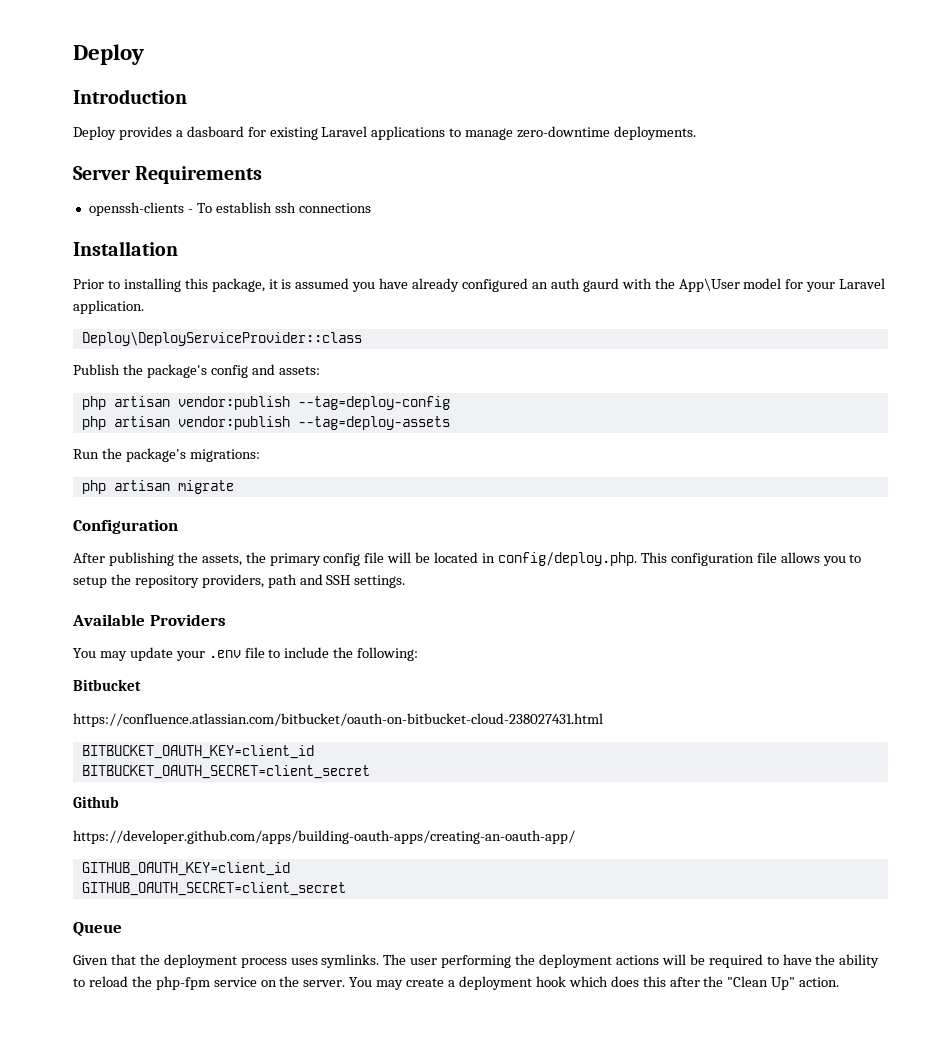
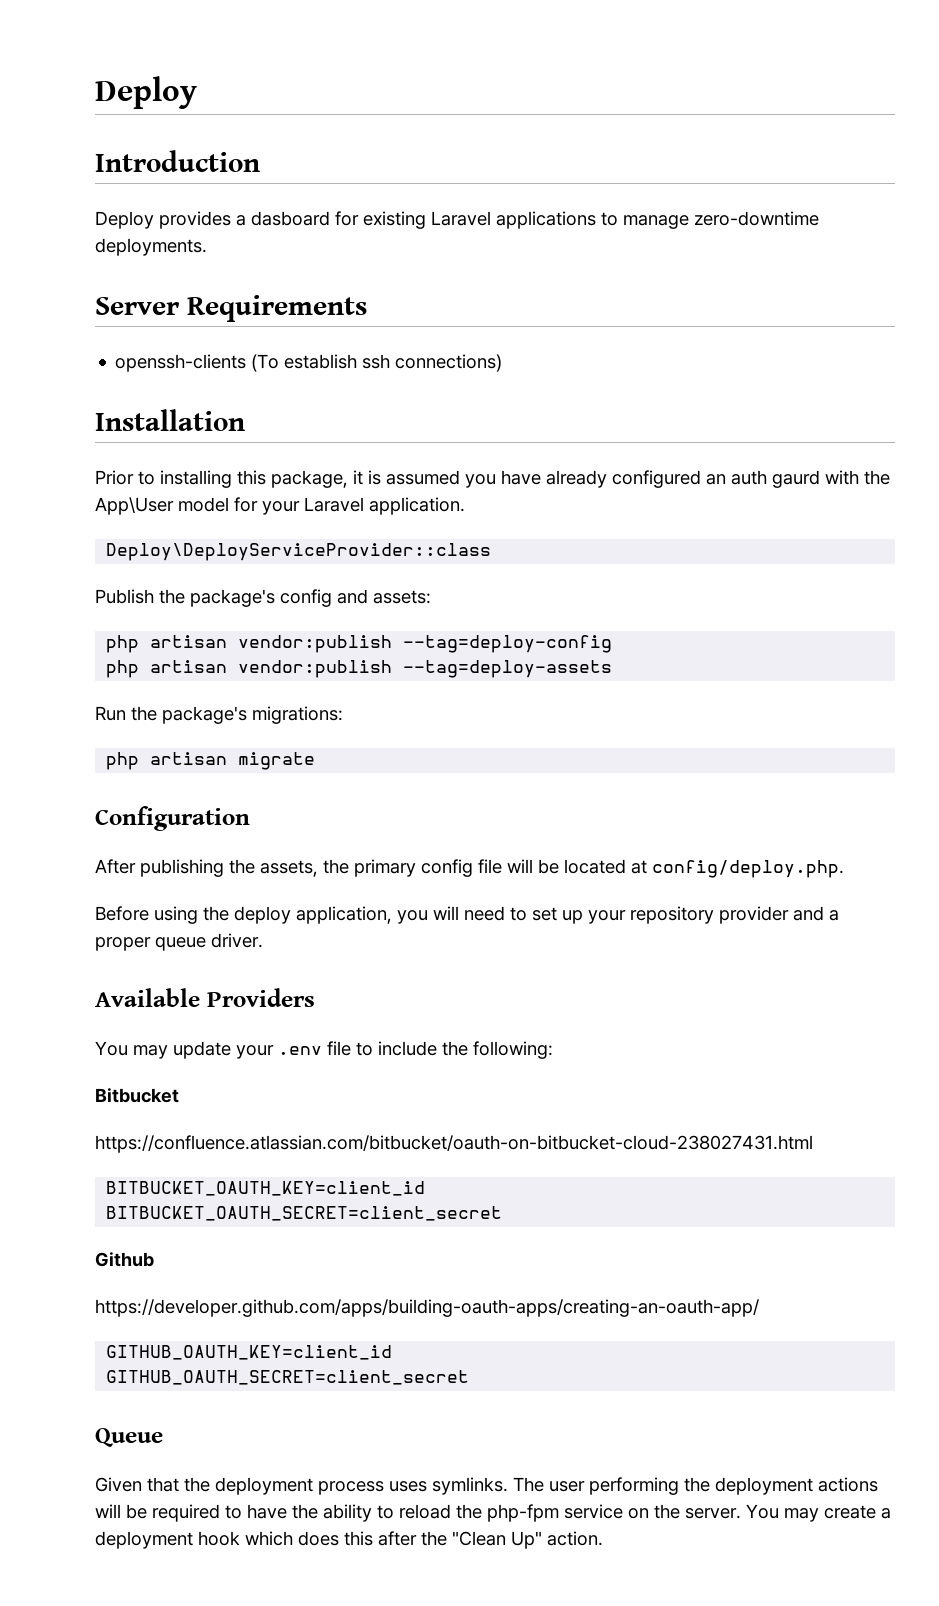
- openssh-clients - To establish ssh connections
+ openssh-clients (To establish ssh connections)
- After publishing the assets, the primary config file will be located in config/deploy.php. This configuration file allows you to setup the repository providers, path and SSH settings.
+ After publishing the assets, the primary config file will be located at config/deploy.php.
+ Before using the deploy application, you will need to set up your repository provider and a proper queue driver.

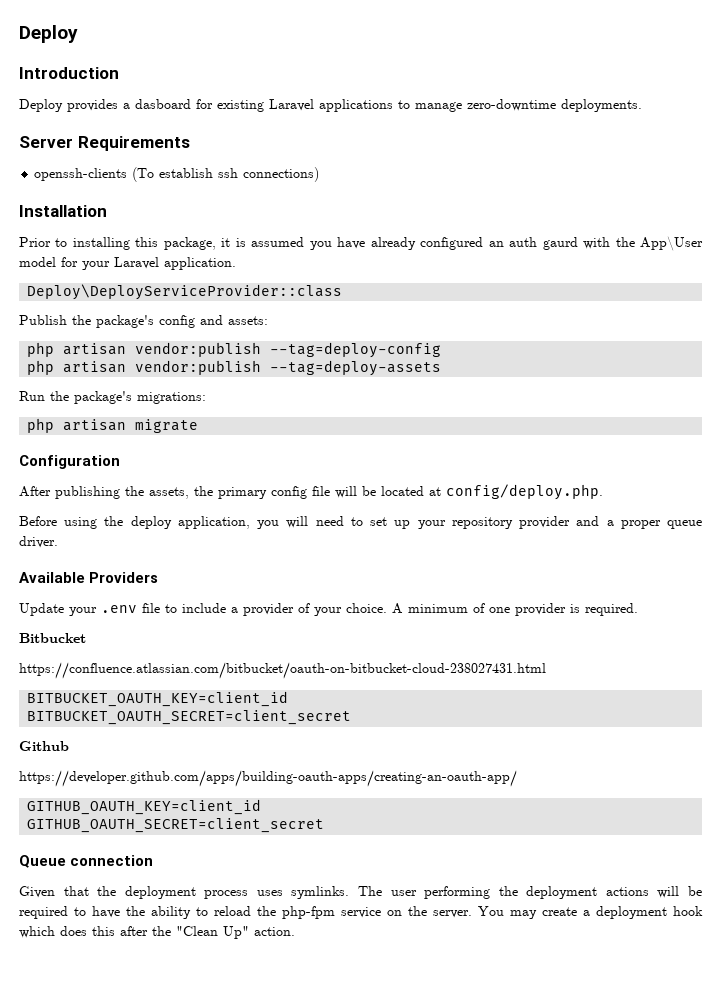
- You may update your .env file to include the following:
+ Update your .env file to include a provider of your choice. A minimum of one provider is required.
- Queue
+ Queue connection

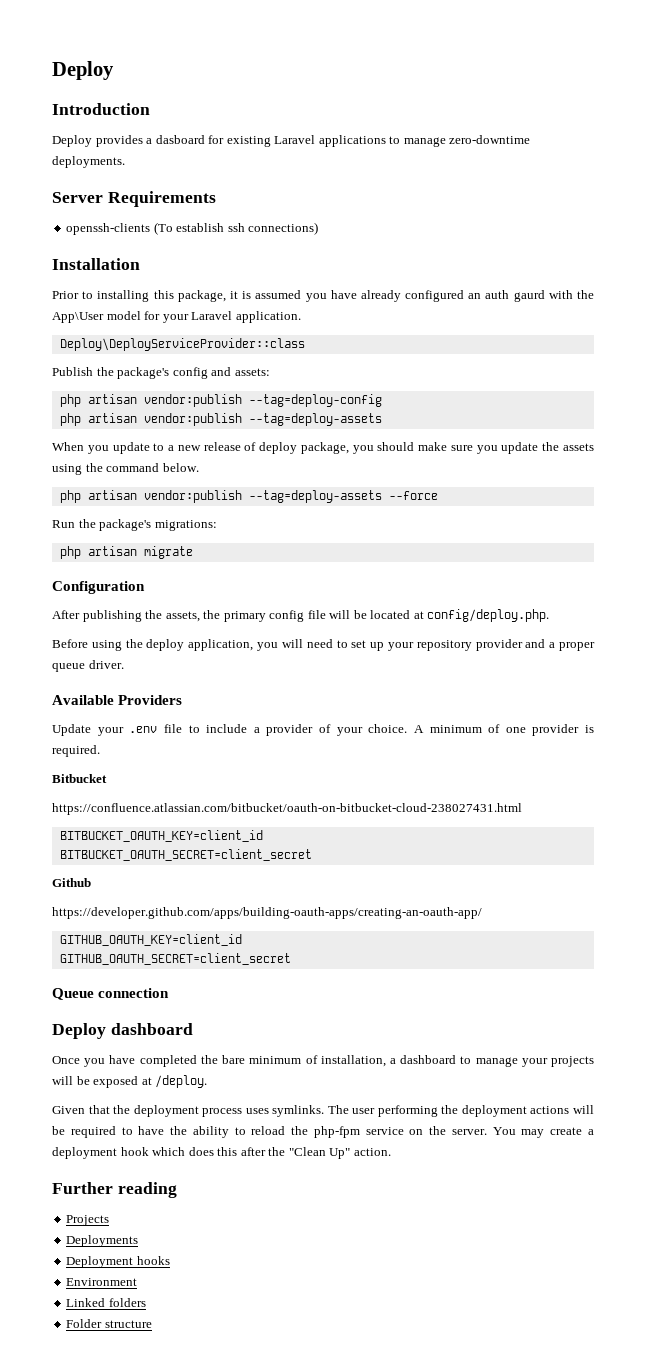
+ When you update to a new release of deploy package, you should make sure you update the assets using the command below.
+ php artisan vendor:publish --tag=deploy-assets --force
+ Deploy dashboard
+ Once you have completed the bare minimum of installation, a dashboard to manage your projects will be exposed at /deploy.
+ Further reading
+ Projects
+ Deployments
+ Deployment hooks
+ Environment
+ Linked folders
+ Folder structure

